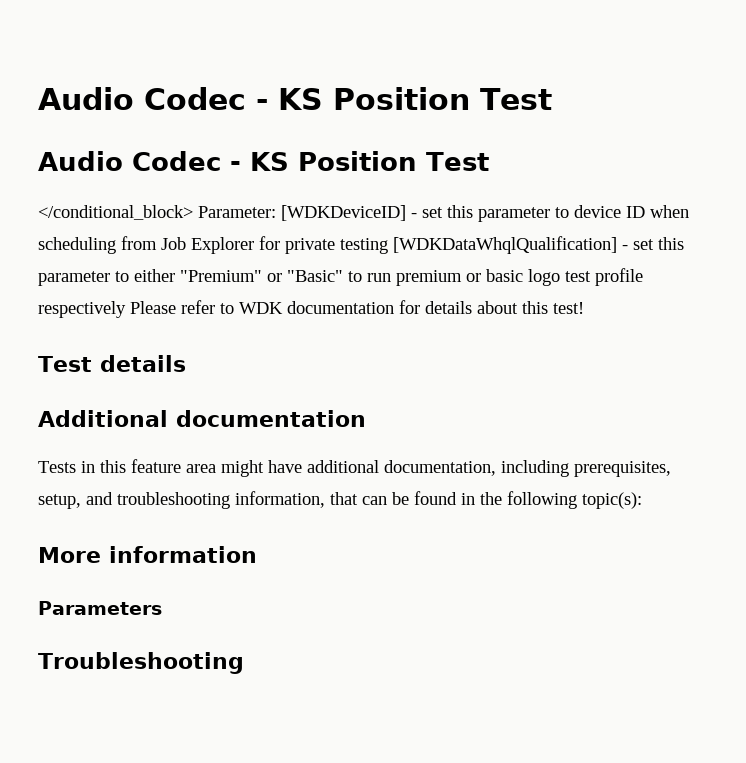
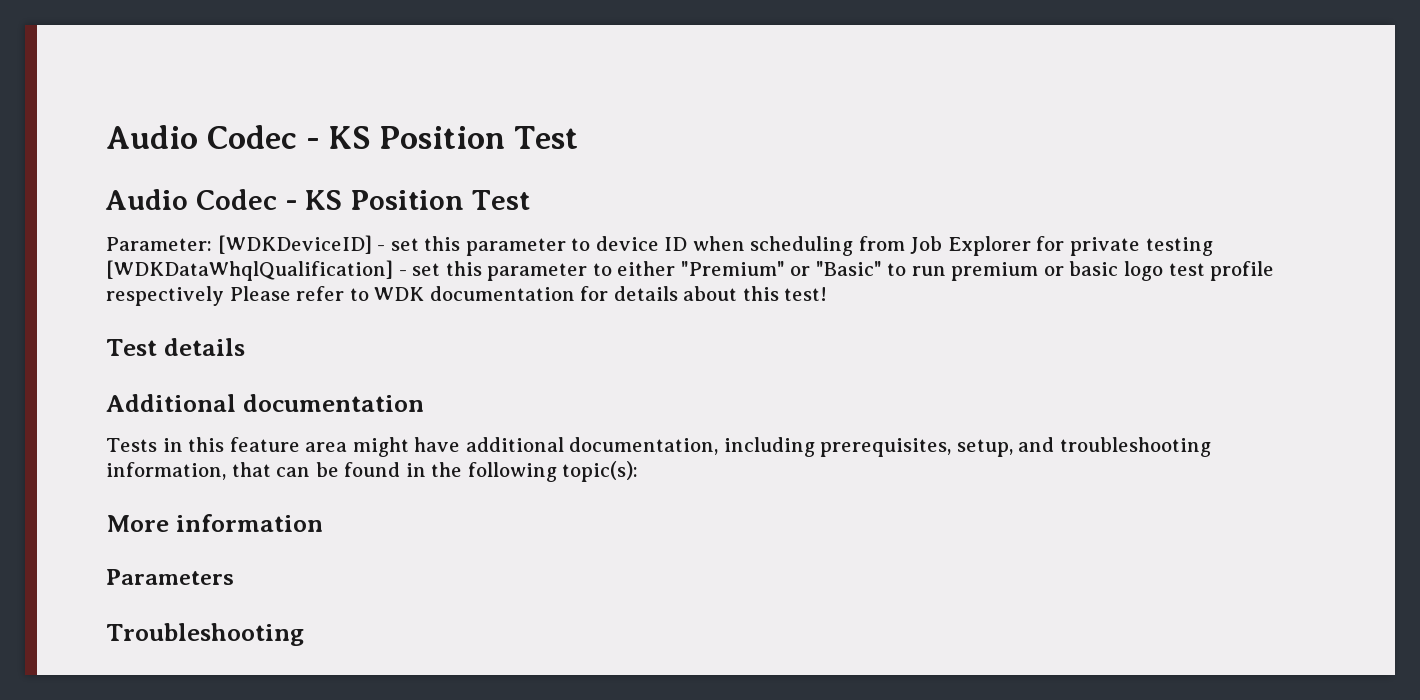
- </conditional_block> Parameter: [WDKDeviceID] - set this parameter to device ID when scheduling from Job Explorer for private testing [WDKDataWhqlQualification] - set this parameter to either "Premium" or "Basic" to run premium or basic logo test profile respectively Please refer to WDK documentation for details about this test!
+ Parameter: [WDKDeviceID] - set this parameter to device ID when scheduling from Job Explorer for private testing [WDKDataWhqlQualification] - set this parameter to either "Premium" or "Basic" to run premium or basic logo test profile respectively Please refer to WDK documentation for details about this test!

